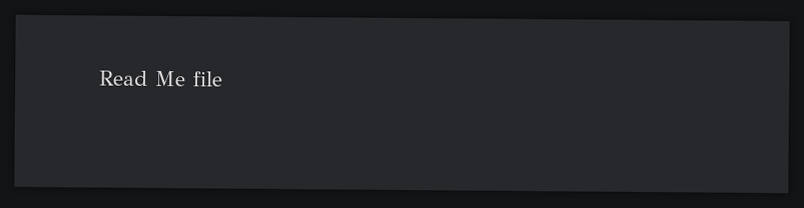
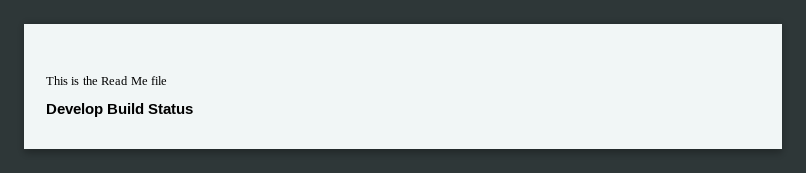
- Read Me file
+ This is the Read Me file
+ Develop Build Status

